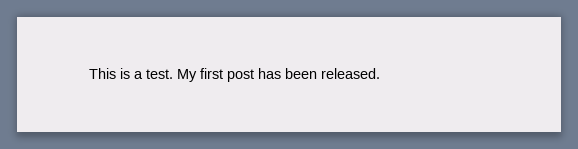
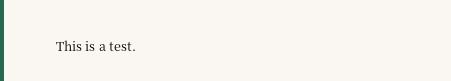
- My first post has been released.

